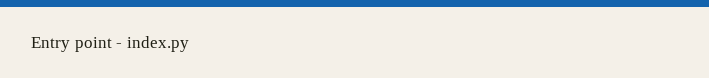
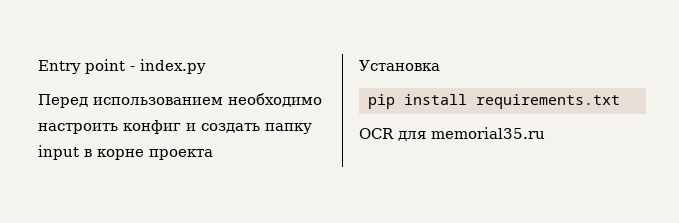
+ Перед использованием необходимо настроить конфиг и создать папку input в корне проекта
+ Установка
+ pip install requirements.txt
+ OCR для memorial35.ru

